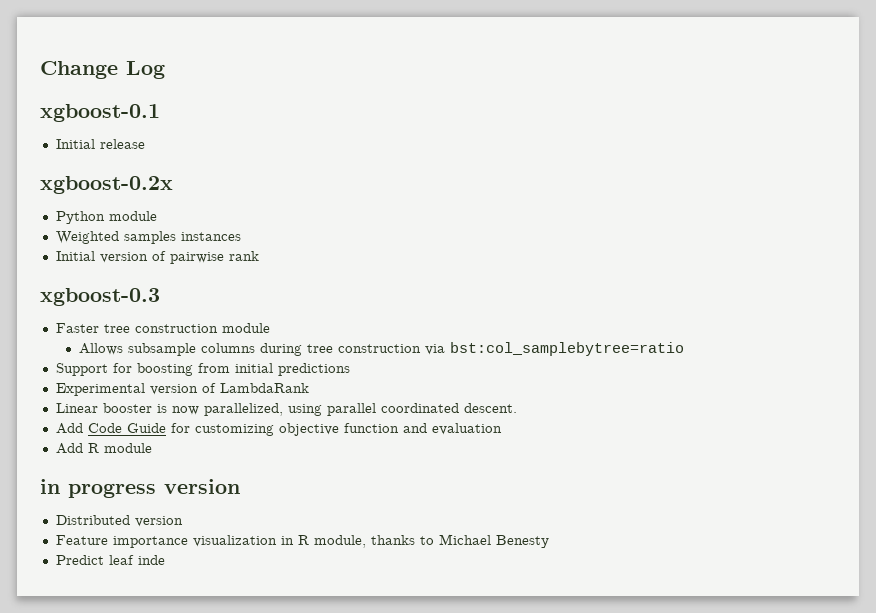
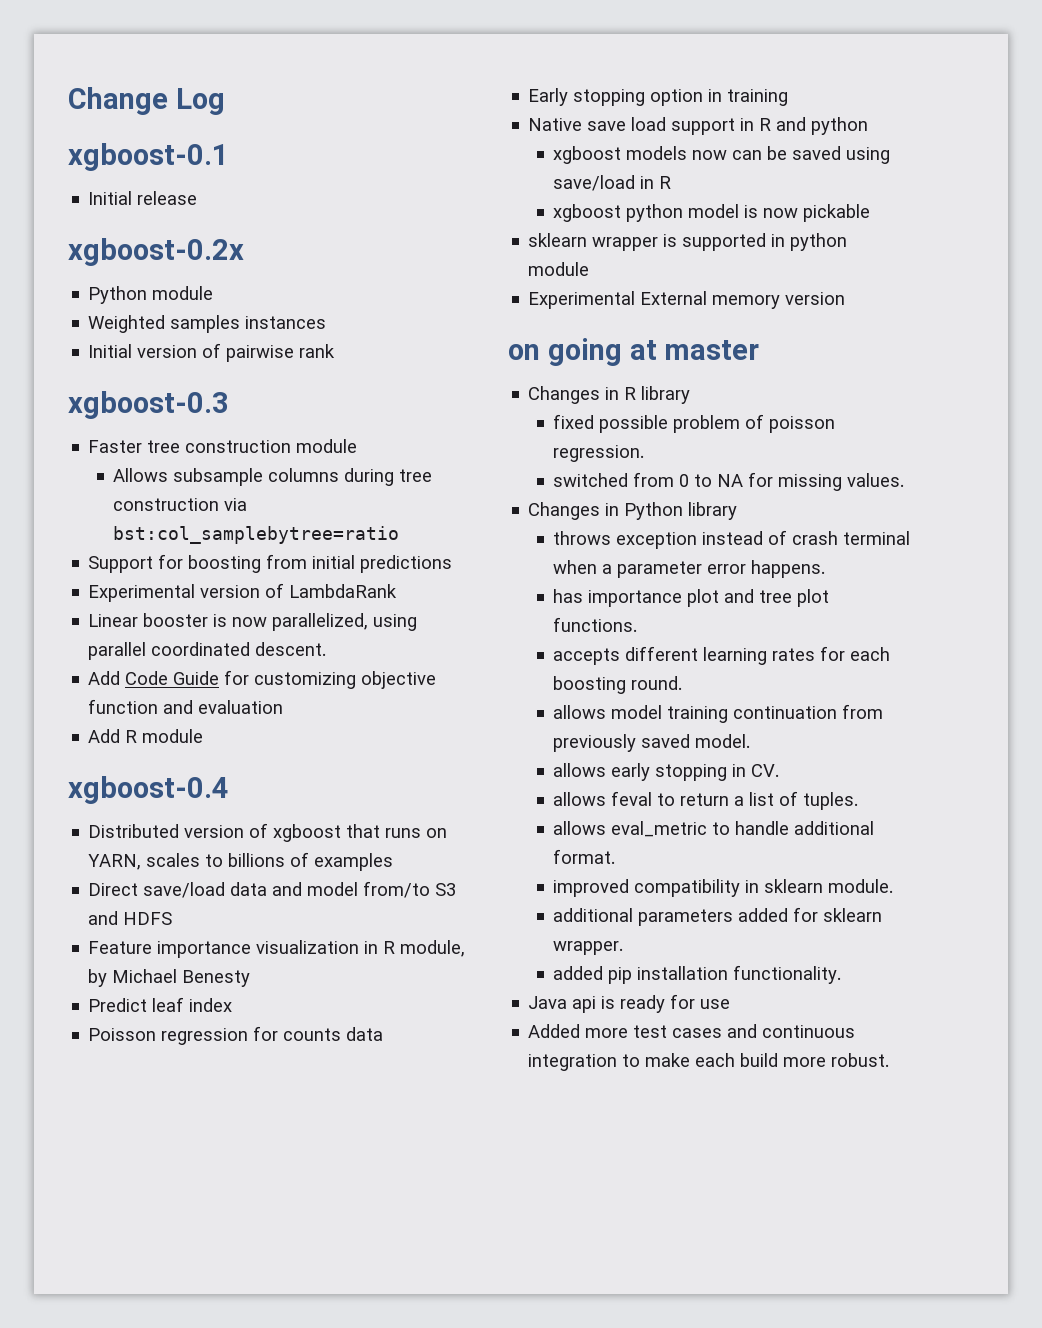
- in progress version
+ xgboost-0.4
- Distributed version
+ Distributed version of xgboost that runs on YARN, scales to billions of examples
+ Direct save/load data and model from/to S3 and HDFS
- Feature importance visualization in R module, thanks to Michael Benesty
+ Feature importance visualization in R module, by Michael Benesty
- Predict leaf inde
+ Predict leaf index
+ Poisson regression for counts data
+ Early stopping option in training
+ Native save load support in R and python
+ xgboost models now can be saved using save/load in R
+ xgboost python model is now pickable
+ sklearn wrapper is supported in python module
+ Experimental External memory version
+ on going at master
+ Changes in R library
+ fixed possible problem of poisson regression.
+ switched from 0 to NA for missing values.
+ Changes in Python library
+ throws exception instead of crash terminal when a parameter error happens.
+ has importance plot and tree plot functions.
+ accepts different learning rates for each boosting round.
+ allows model training continuation from previously saved model.
+ allows early stopping in CV.
+ allows feval to return a list of tuples.
+ allows eval_metric to handle additional format.
+ improved compatibility in sklearn module.
+ additional parameters added for sklearn wrapper.
+ added pip installation functionality.
+ Java api is ready for use
+ Added more test cases and continuous integration to make each build more robust.

